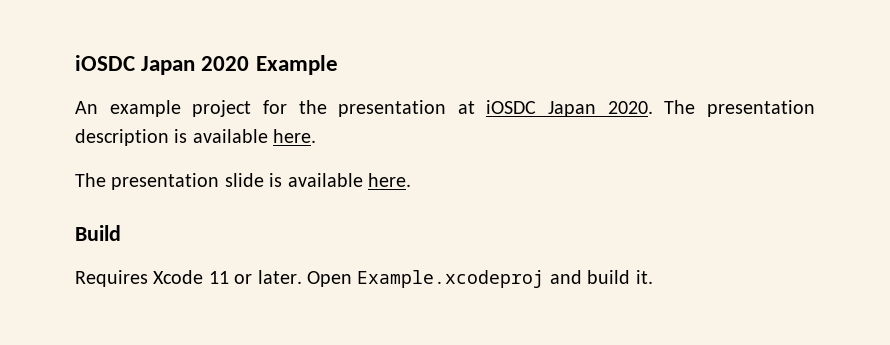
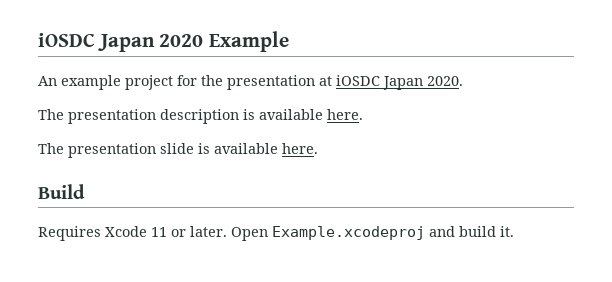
- An example project for the presentation at iOSDC Japan 2020. The presentation description is available here.
+ An example project for the presentation at iOSDC Japan 2020.
+ The presentation description is available here.

